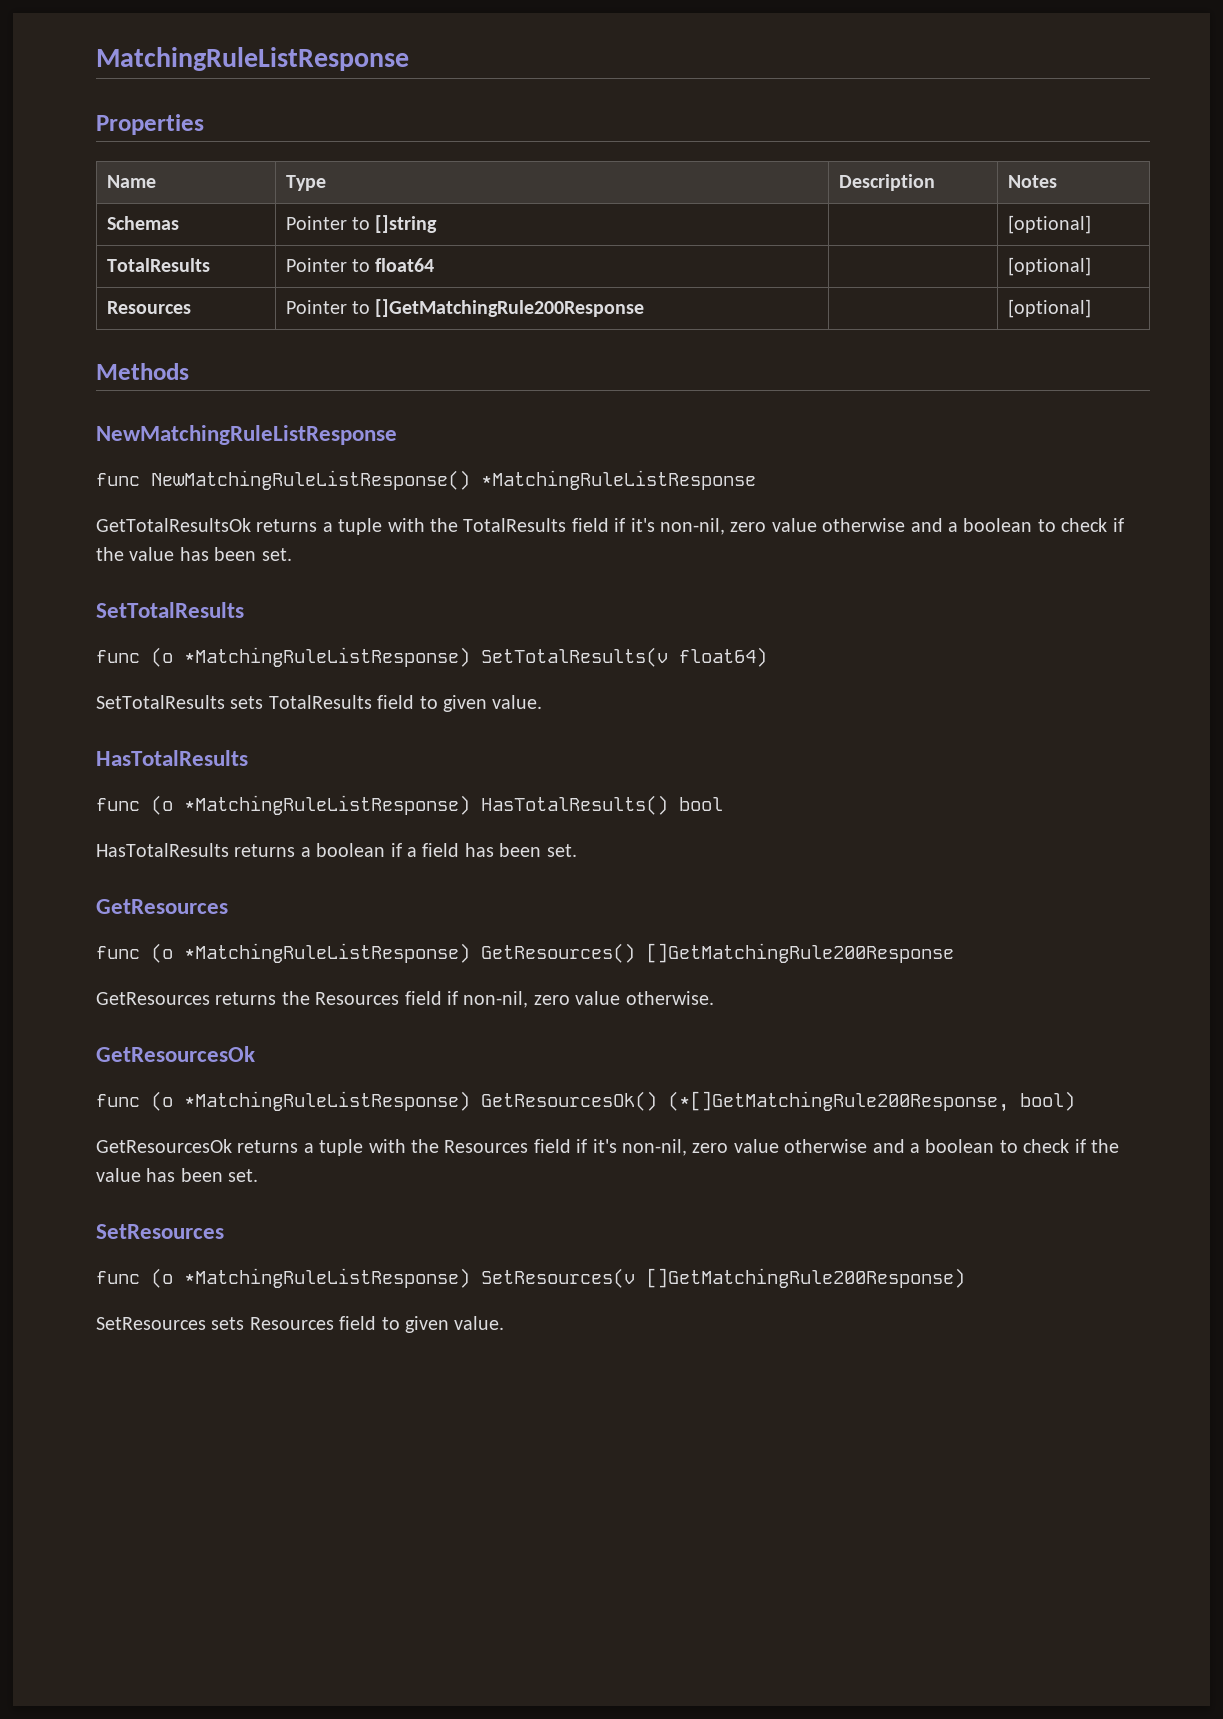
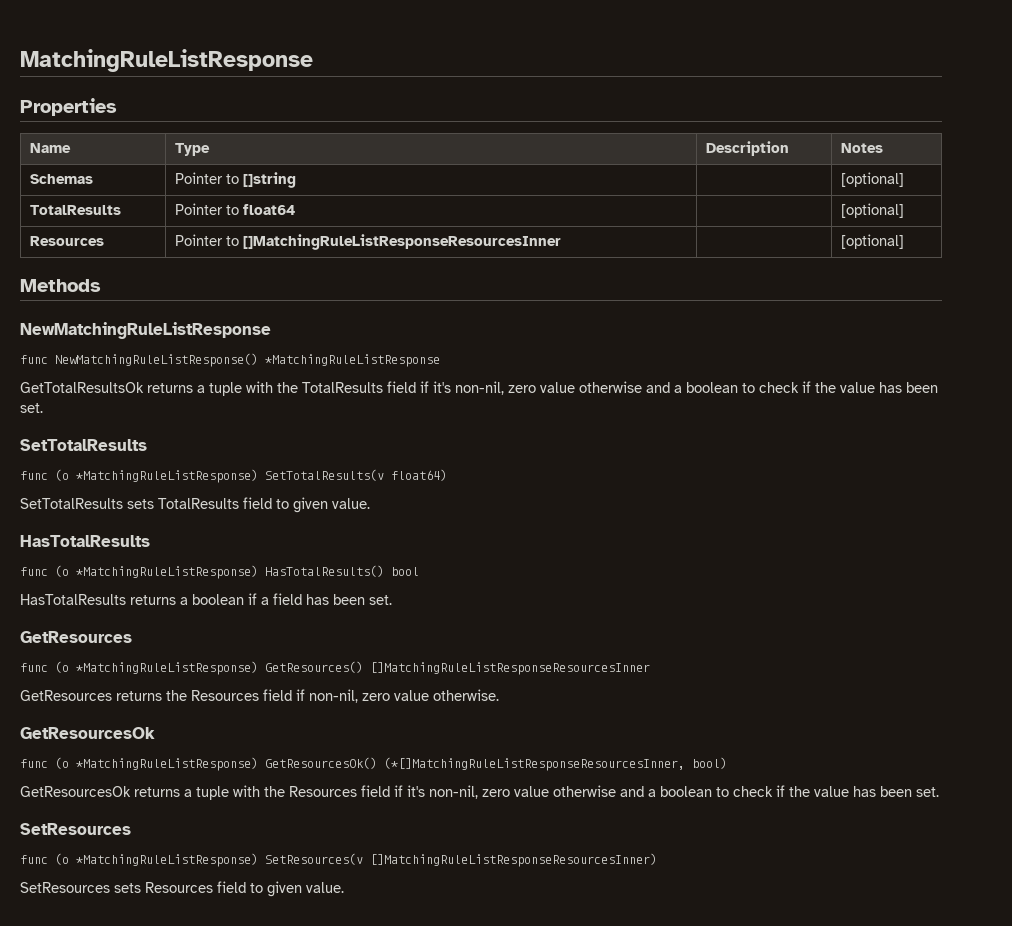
- Resources | Pointer to []GetMatchingRule200Response | | [optional]
+ Resources | Pointer to []MatchingRuleListResponseResourcesInner | | [optional]
- func (o *MatchingRuleListResponse) GetResources() []GetMatchingRule200Response
+ func (o *MatchingRuleListResponse) GetResources() []MatchingRuleListResponseResourcesInner
- func (o *MatchingRuleListResponse) GetResourcesOk() (*[]GetMatchingRule200Response, bool)
+ func (o *MatchingRuleListResponse) GetResourcesOk() (*[]MatchingRuleListResponseResourcesInner, bool)
- func (o *MatchingRuleListResponse) SetResources(v []GetMatchingRule200Response)
+ func (o *MatchingRuleListResponse) SetResources(v []MatchingRuleListResponseResourcesInner)

